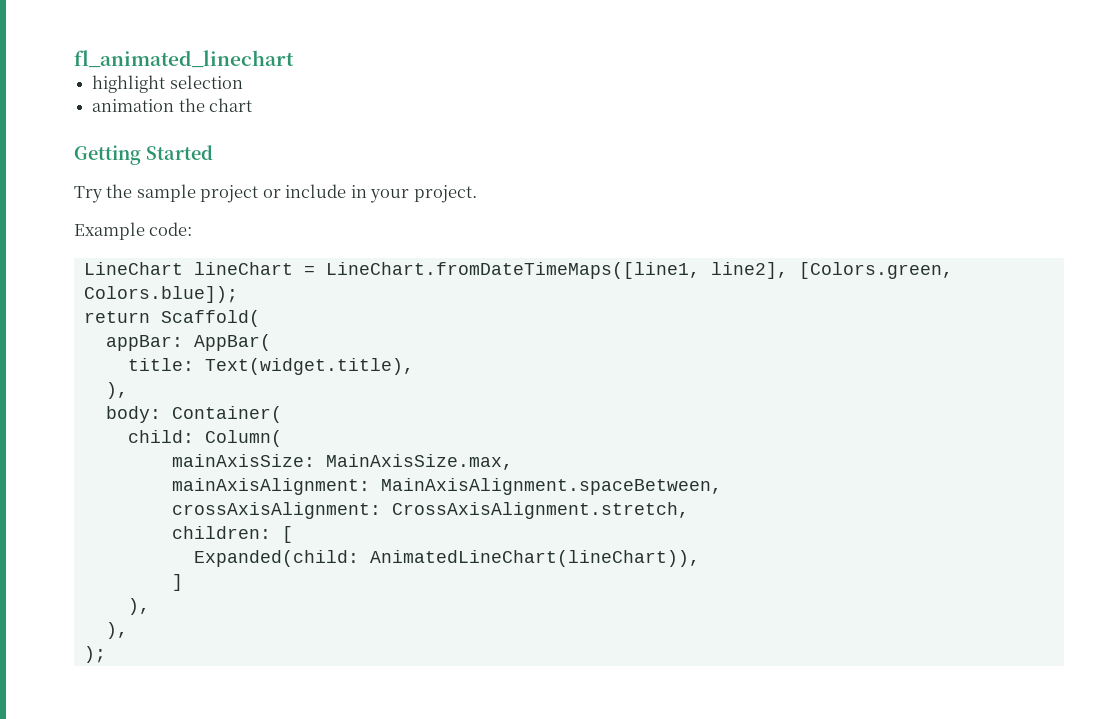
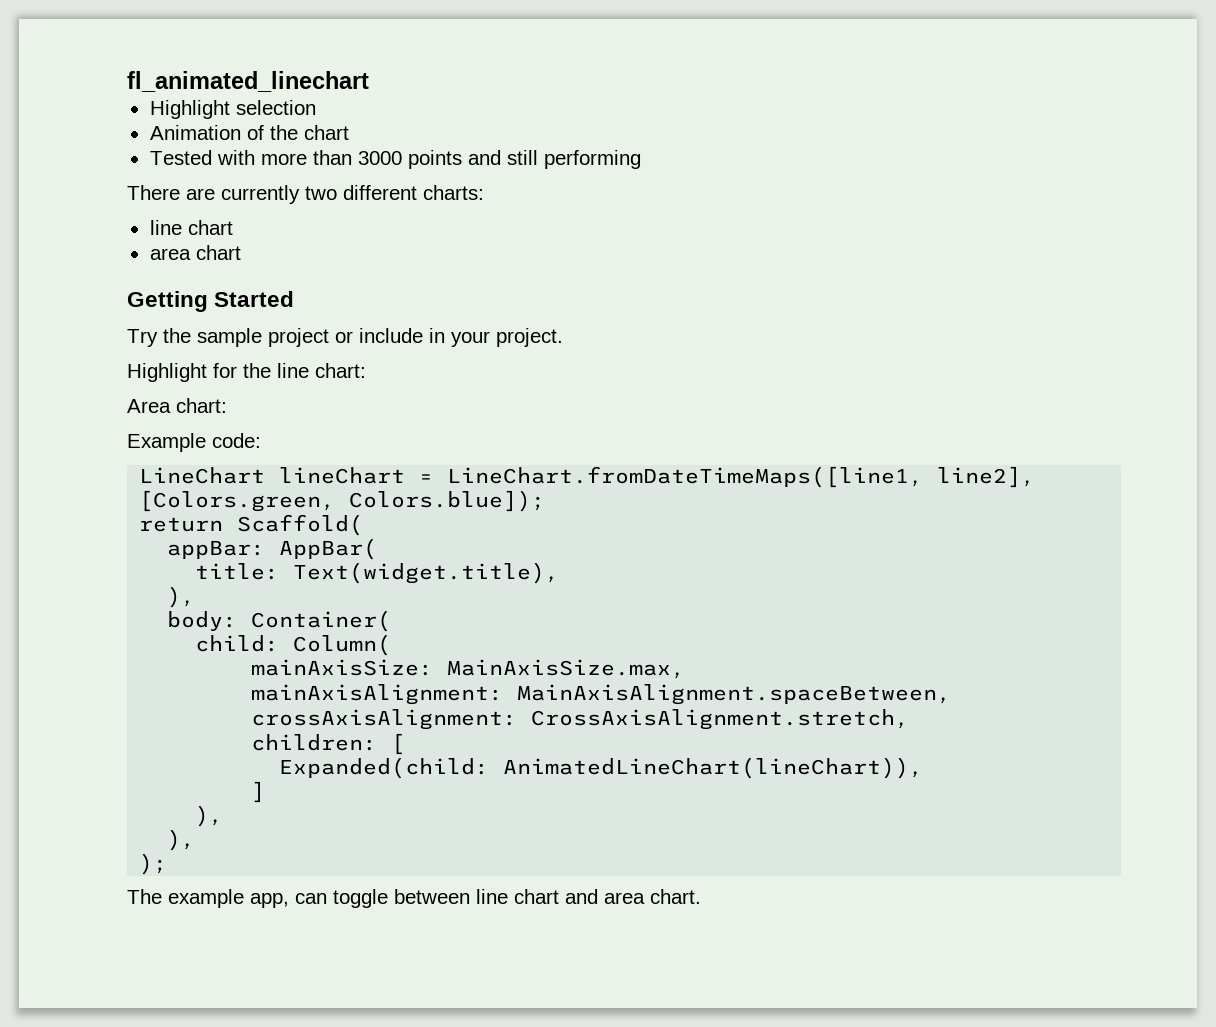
- highlight selection
+ Highlight selection
- animation the chart
+ Animation of the chart
+ Tested with more than 3000 points and still performing
+ There are currently two different charts:
+ line chart
+ area chart
+ Highlight for the line chart:
+ Area chart:
+ The example app, can toggle between line chart and area chart.

